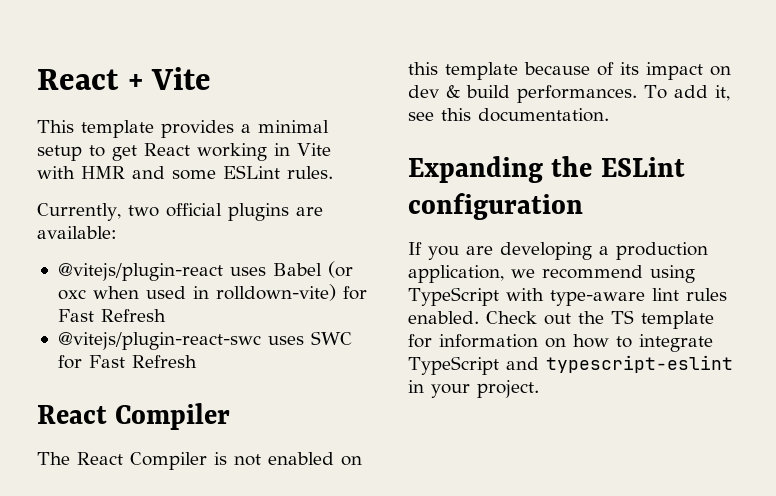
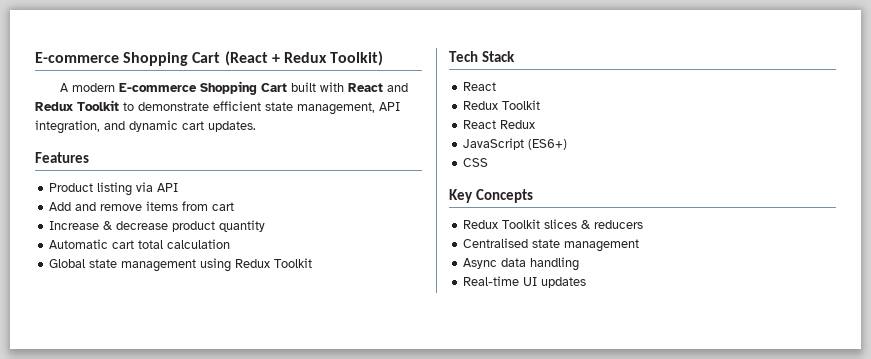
- React + Vite
- This template provides a minimal setup to get React working in Vite with HMR and some ESLint rules.
- Currently, two official plugins are available:
- @vitejs/plugin-react uses Babel (or oxc when used in rolldown-vite) for Fast Refresh
- @vitejs/plugin-react-swc uses SWC for Fast Refresh
- React Compiler
- The React Compiler is not enabled on this template because of its impact on dev & build performances. To add it, see this documentation.
- Expanding the ESLint configuration
- If you are developing a production application, we recommend using TypeScript with type-aware lint rules enabled. Check out the TS template for information on how to integrate TypeScript and typescript-eslint in your project.
+ E-commerce Shopping Cart (React + Redux Toolkit)
+ A modern E-commerce Shopping Cart built with React and Redux Toolkit to demonstrate efficient state management, API integration, and dynamic cart updates.
+ Features
+ Product listing via API
+ Add and remove items from cart
+ Increase & decrease product quantity
+ Automatic cart total calculation
+ Global state management using Redux Toolkit
+ Tech Stack
+ React
+ Redux Toolkit
+ React Redux
+ JavaScript (ES6+)
+ CSS
+ Key Concepts
+ Redux Toolkit slices & reducers
+ Centralised state management
+ Async data handling
+ Real-time UI updates

